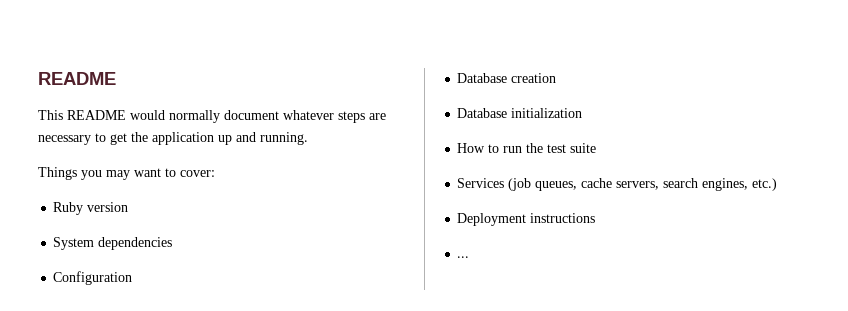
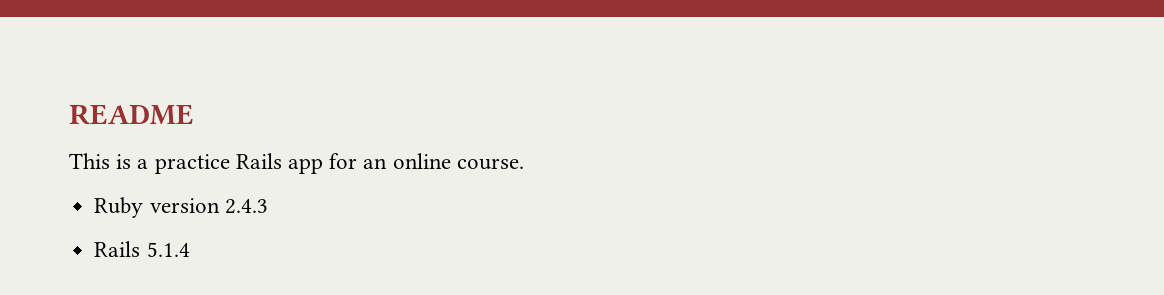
- This README would normally document whatever steps are necessary to get the application up and running.
- Things you may want to cover:
- Ruby version
- System dependencies
- Configuration
- Database creation
- Database initialization
- How to run the test suite
- Services (job queues, cache servers, search engines, etc.)
- Deployment instructions
- ...
+ This is a practice Rails app for an online course.
+ Ruby version 2.4.3
+ Rails 5.1.4

